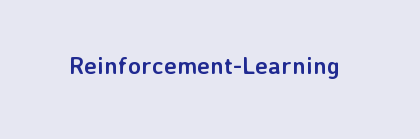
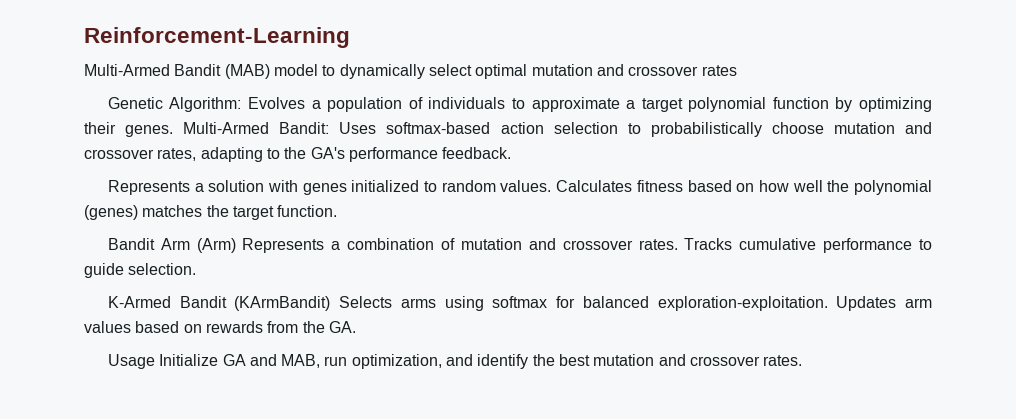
+ Multi-Armed Bandit (MAB) model to dynamically select optimal mutation and crossover rates
+ Genetic Algorithm: Evolves a population of individuals to approximate a target polynomial function by optimizing their genes. Multi-Armed Bandit: Uses softmax-based action selection to probabilistically choose mutation and crossover rates, adapting to the GA's performance feedback.
+ Represents a solution with genes initialized to random values. Calculates fitness based on how well the polynomial (genes) matches the target function.
+ Bandit Arm (Arm) Represents a combination of mutation and crossover rates. Tracks cumulative performance to guide selection.
+ K-Armed Bandit (KArmBandit) Selects arms using softmax for balanced exploration-exploitation. Updates arm values based on rewards from the GA.
+ Usage Initialize GA and MAB, run optimization, and identify the best mutation and crossover rates.

